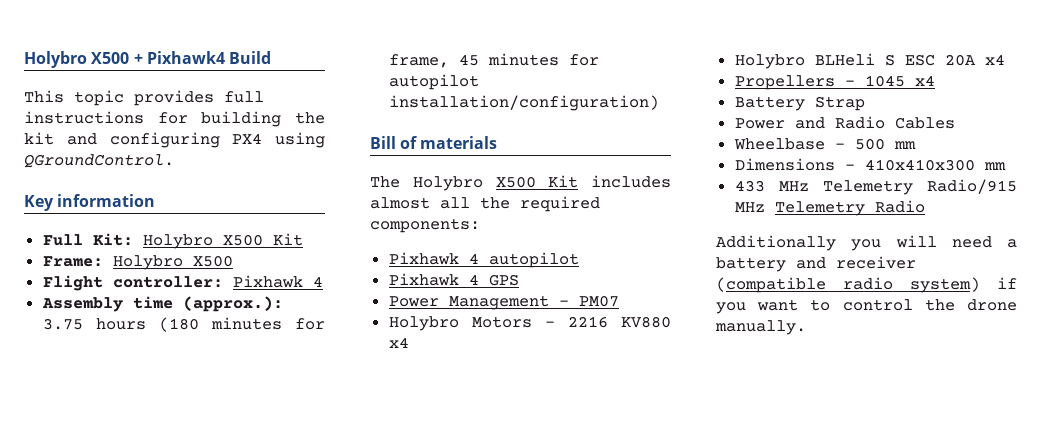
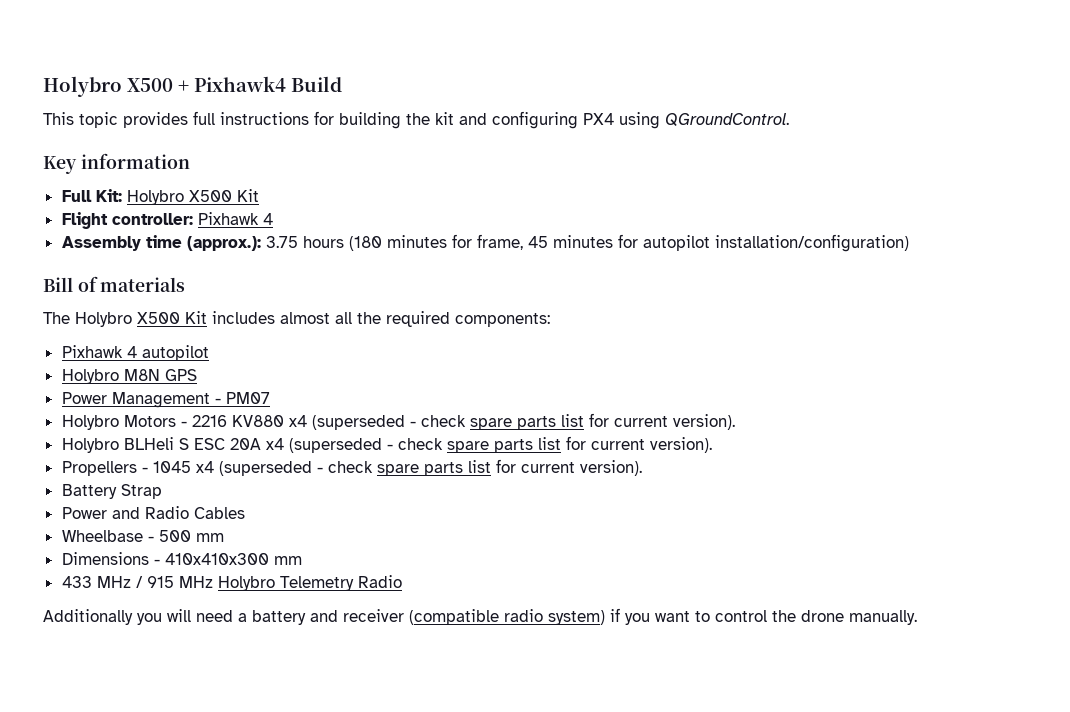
- Frame: Holybro X500
- Pixhawk 4 GPS
+ Holybro M8N GPS
- Holybro Motors - 2216 KV880 x4
+ Holybro Motors - 2216 KV880 x4 (superseded - check spare parts list for current version).
- Holybro BLHeli S ESC 20A x4
- Propellers - 1045 x4
+ Holybro BLHeli S ESC 20A x4 (superseded - check spare parts list for current version).
+ Propellers - 1045 x4 (superseded - check spare parts list for current version).
- 433 MHz Telemetry Radio/915 MHz Telemetry Radio
+ 433 MHz / 915 MHz Holybro Telemetry Radio

